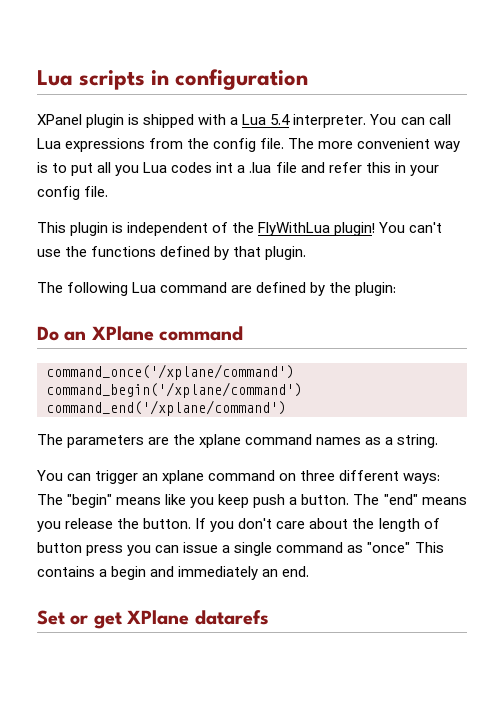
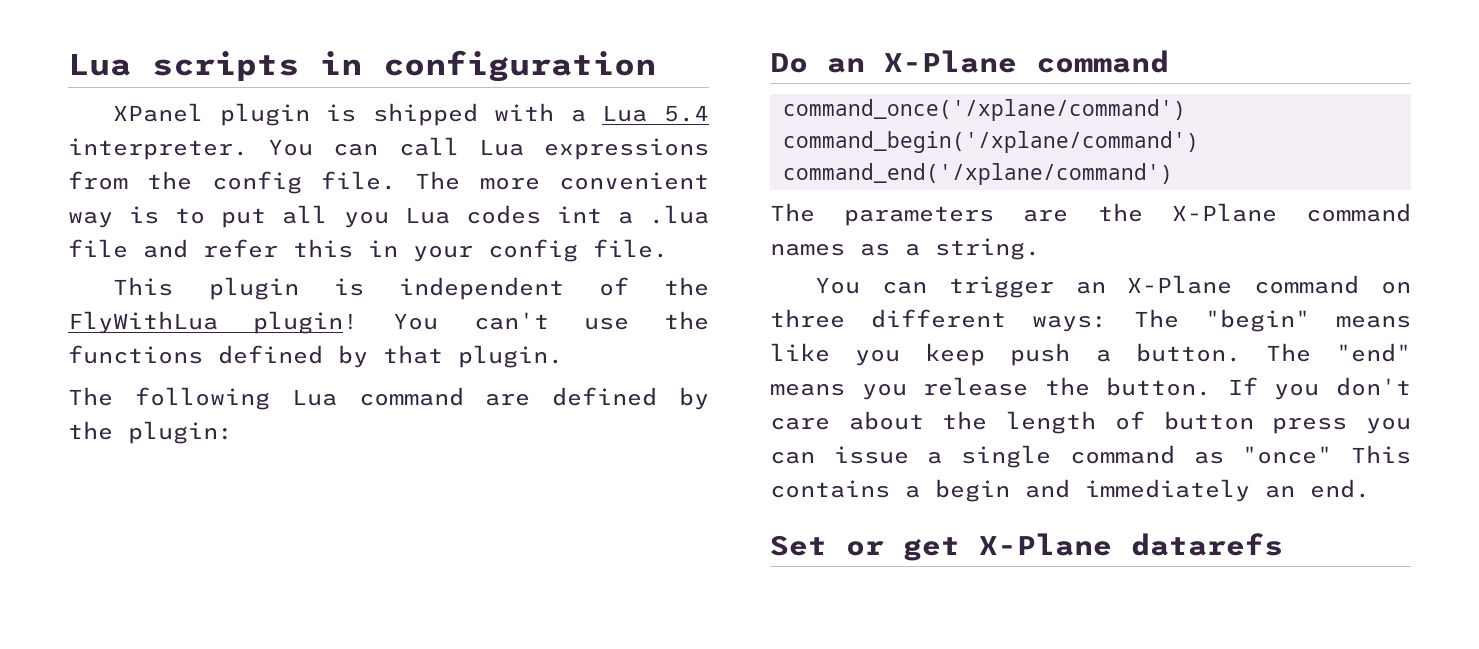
- Do an XPlane command
+ Do an X-Plane command
- The parameters are the xplane command names as a string.
+ The parameters are the X-Plane command names as a string.
- You can trigger an xplane command on three different ways: The "begin" means like you keep push a button.
+ You can trigger an X-Plane command on three different ways: The "begin" means like you keep push a button.
- Set or get XPlane datarefs
+ Set or get X-Plane datarefs

